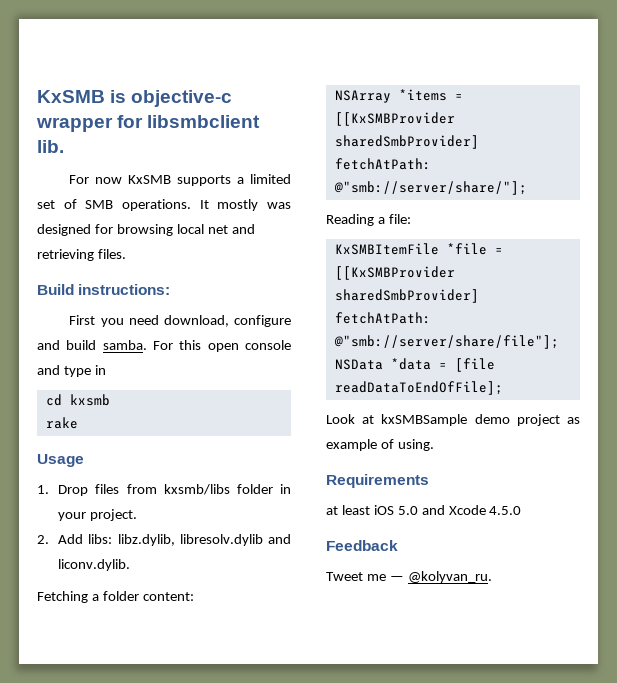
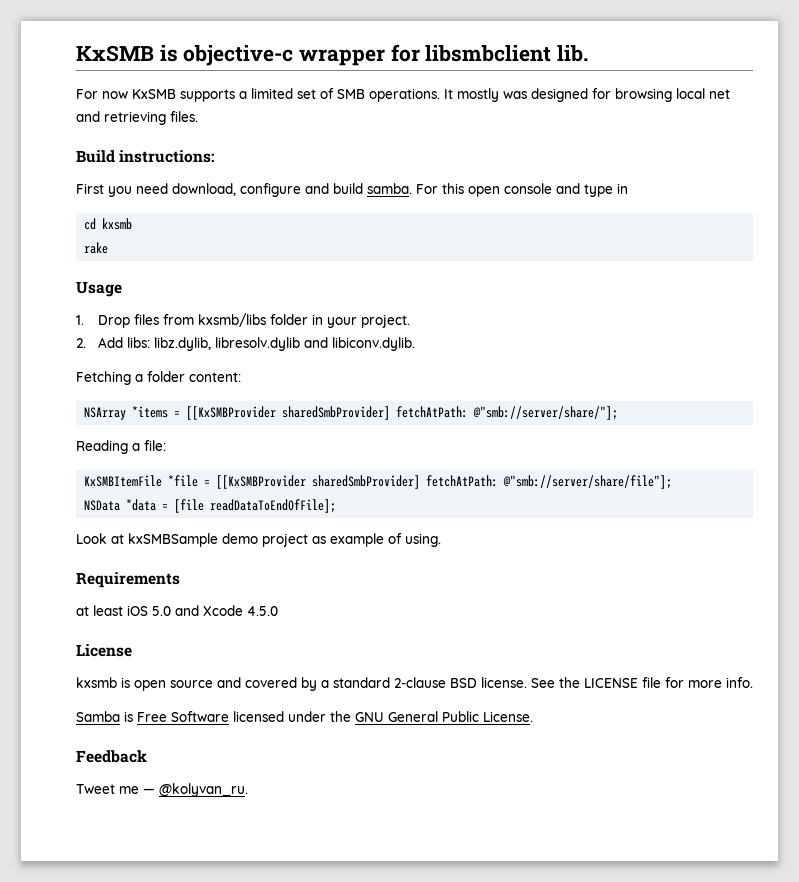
- 2. Add libs: libz.dylib, libresolv.dylib and liconv.dylib.
+ 2. Add libs: libz.dylib, libresolv.dylib and libiconv.dylib.
+ License
+ kxsmb is open source and covered by a standard 2-clause BSD license. See the LICENSE file for more info.
+ Samba is Free Software licensed under the GNU General Public License.

